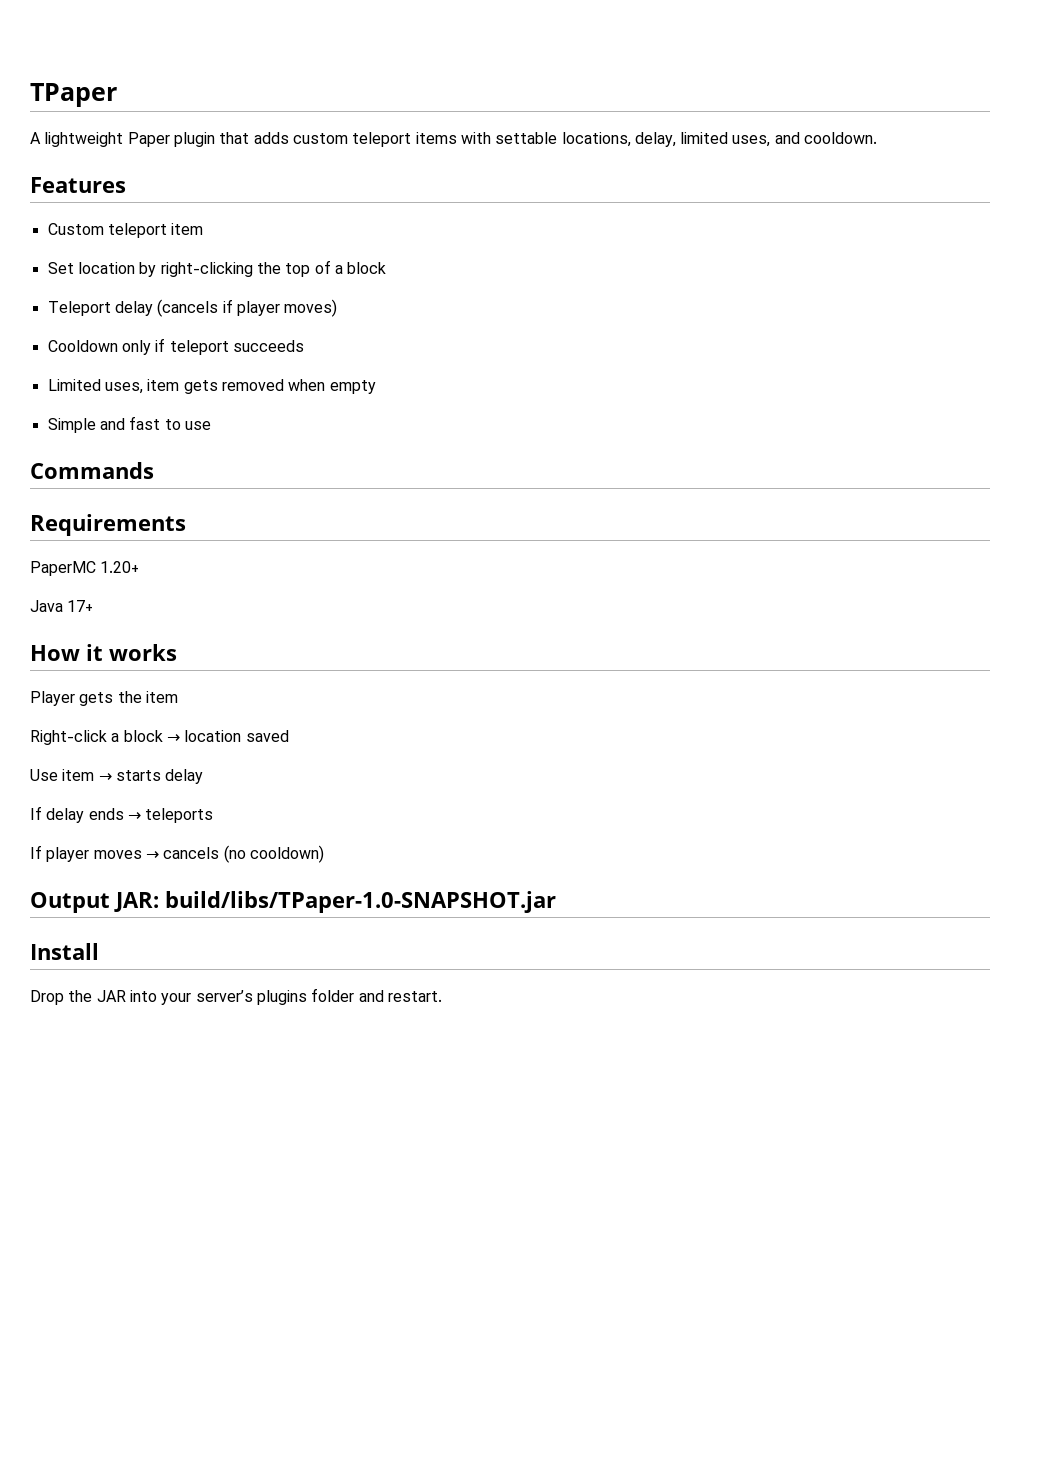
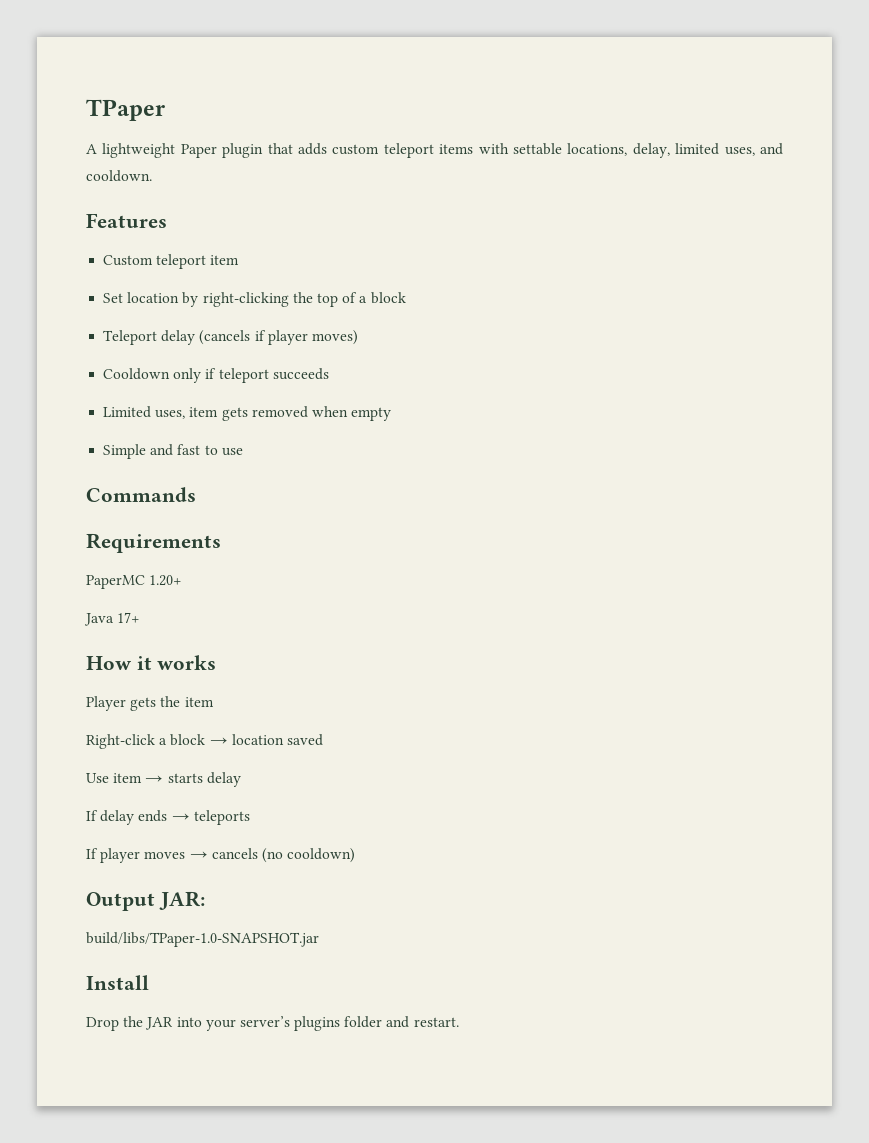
- Output JAR: build/libs/TPaper-1.0-SNAPSHOT.jar
+ Output JAR:
+ build/libs/TPaper-1.0-SNAPSHOT.jar

